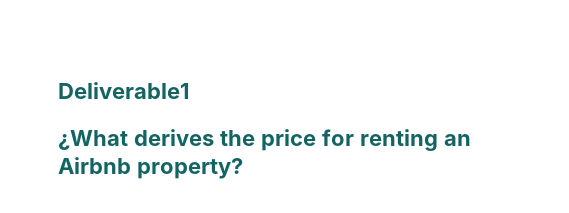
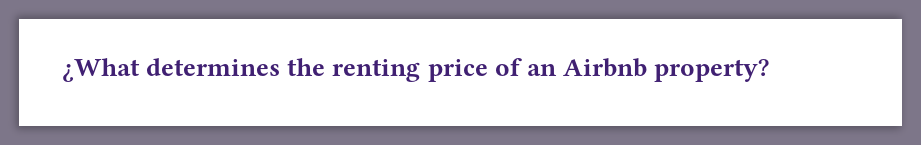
- Deliverable1
- ¿What derives the price for renting an Airbnb property?
+ ¿What determines the renting price of an Airbnb property?

